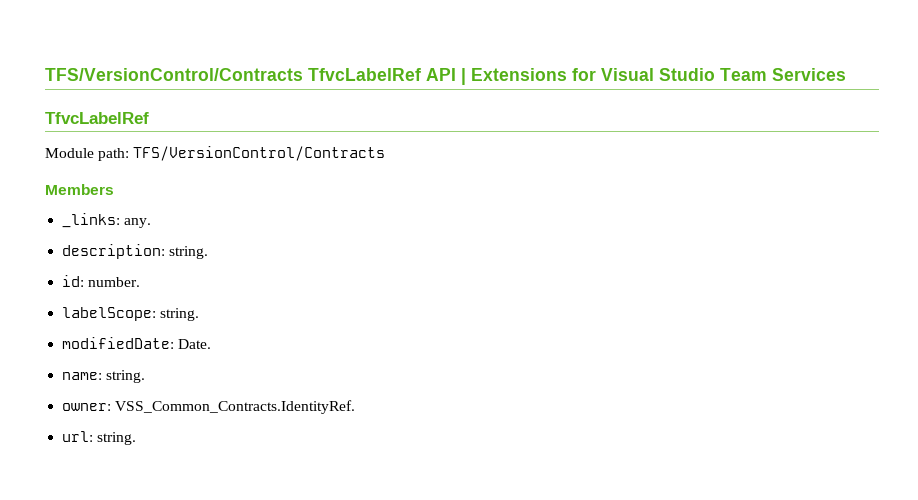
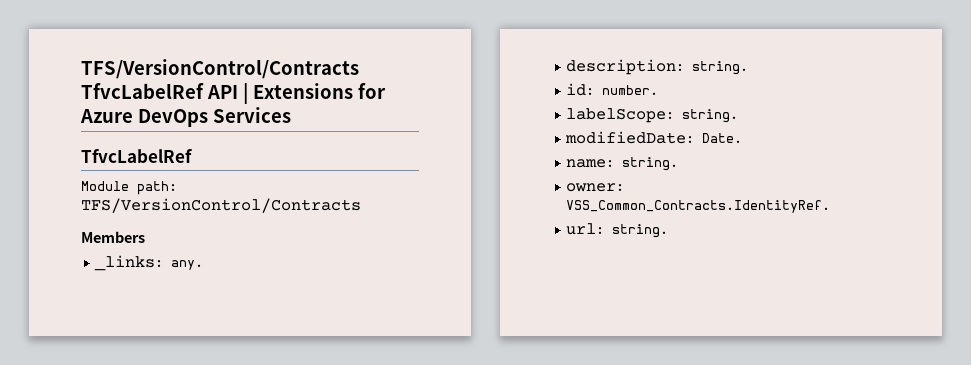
- TFS/VersionControl/Contracts TfvcLabelRef API | Extensions for Visual Studio Team Services
+ TFS/VersionControl/Contracts TfvcLabelRef API | Extensions for Azure DevOps Services

